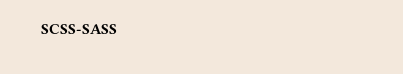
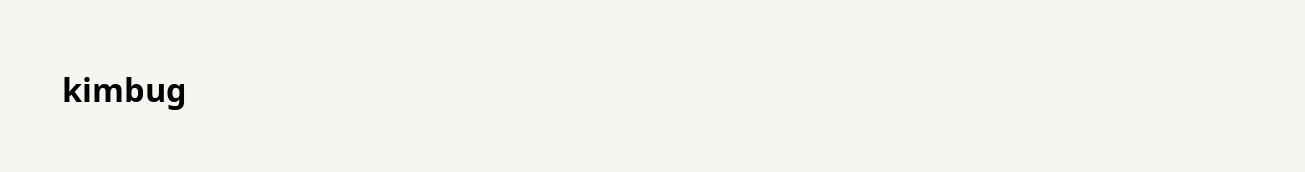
- SCSS-SASS
+ kimbug

